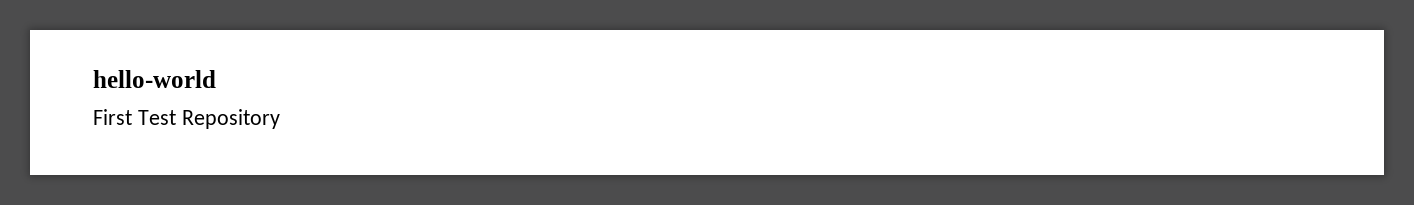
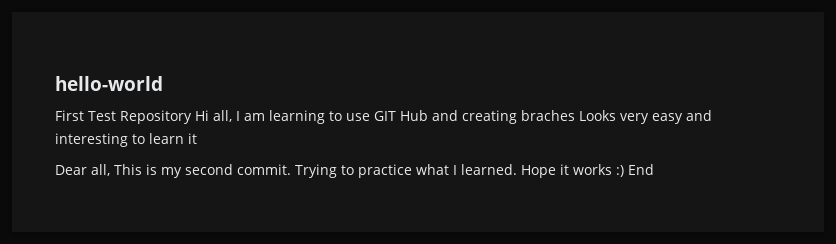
- First Test Repository
+ First Test Repository Hi all, I am learning to use GIT Hub and creating braches Looks very easy and interesting to learn it
+ Dear all, This is my second commit. Trying to practice what I learned. Hope it works :) End

